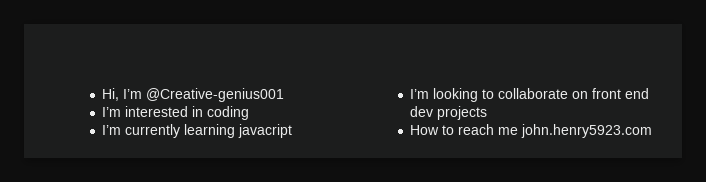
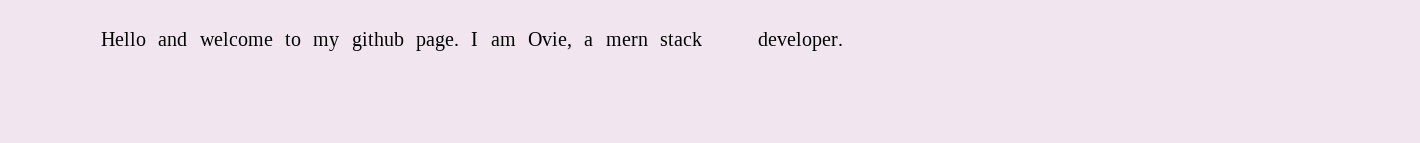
- Hi, I’m @Creative-genius001
- I’m interested in coding
- I’m currently learning javacript
- I’m looking to collaborate on front end dev projects
- How to reach me john.henry5923.com
+ Hello and welcome to my github page. I am Ovie, a mern stack developer.

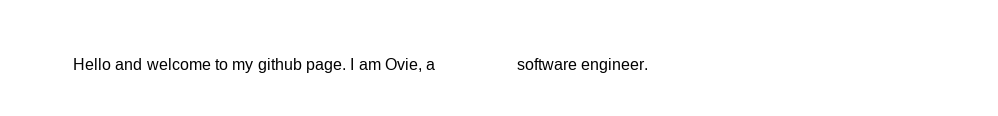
- I am Ovie, a mern stack developer.
+ I am Ovie, a software engineer.

